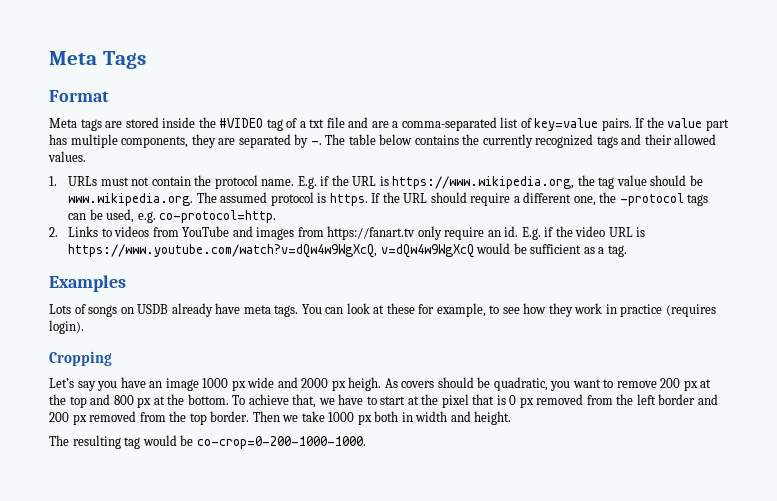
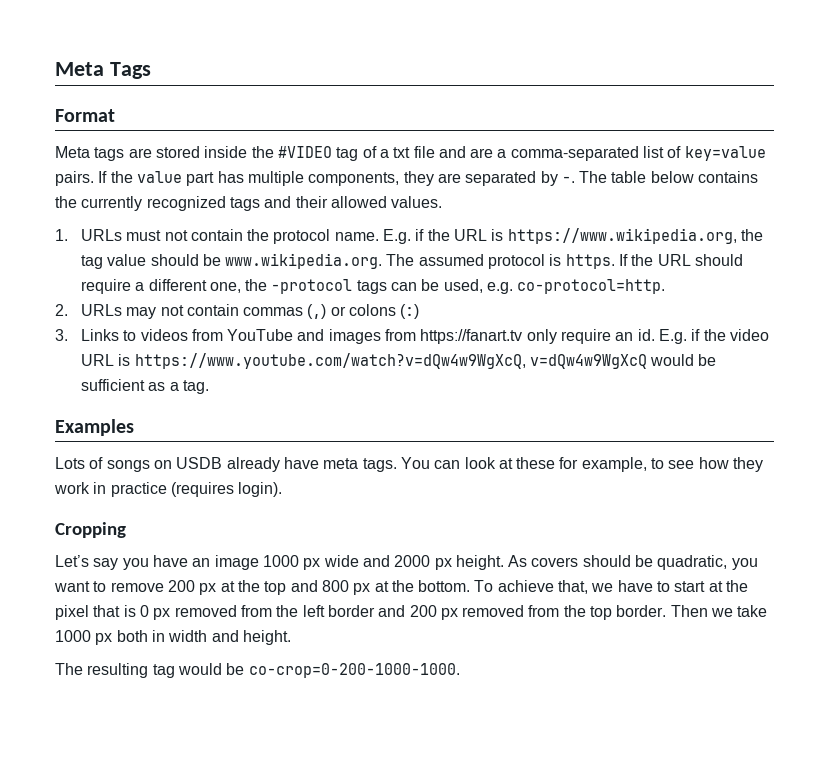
- 2. Links to videos from YouTube and images from https://fanart.tv only require an id.
+ 2. URLs may not contain commas (,) or colons (:)
+ 3. Links to videos from YouTube and images from https://fanart.tv only require an id.
- Let’s say you have an image 1000 px wide and 2000 px heigh.
+ Let’s say you have an image 1000 px wide and 2000 px height.

